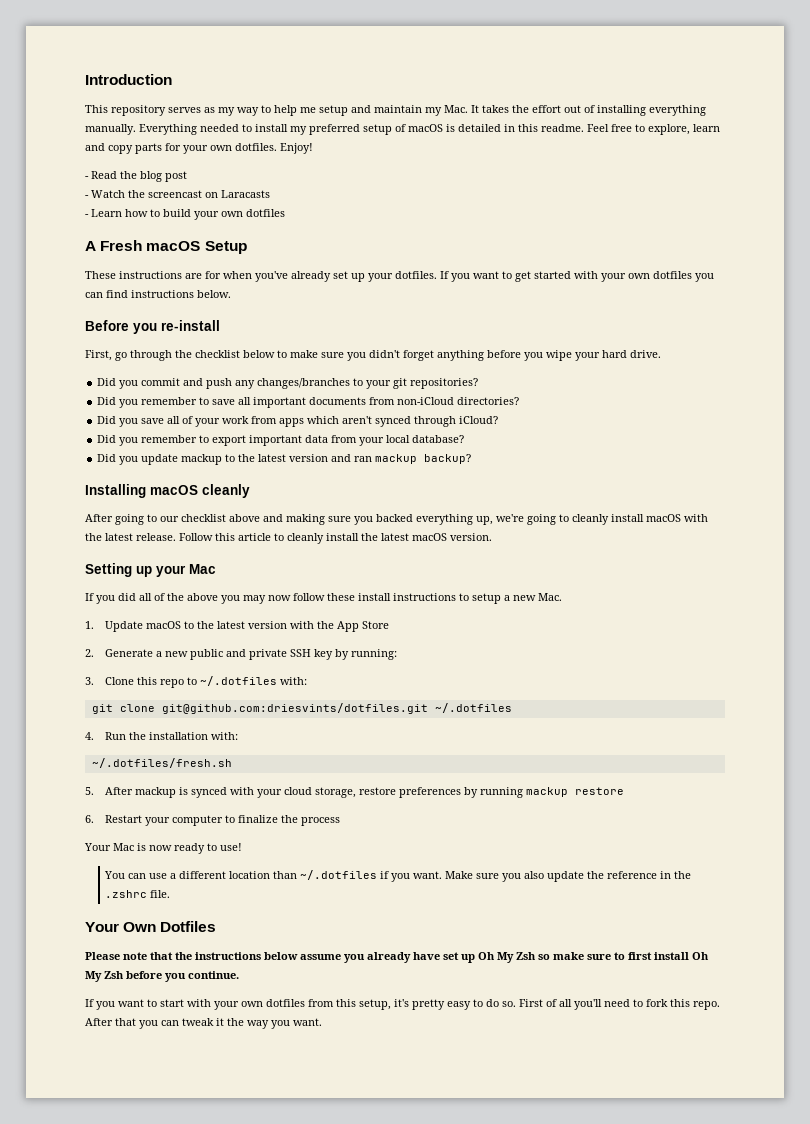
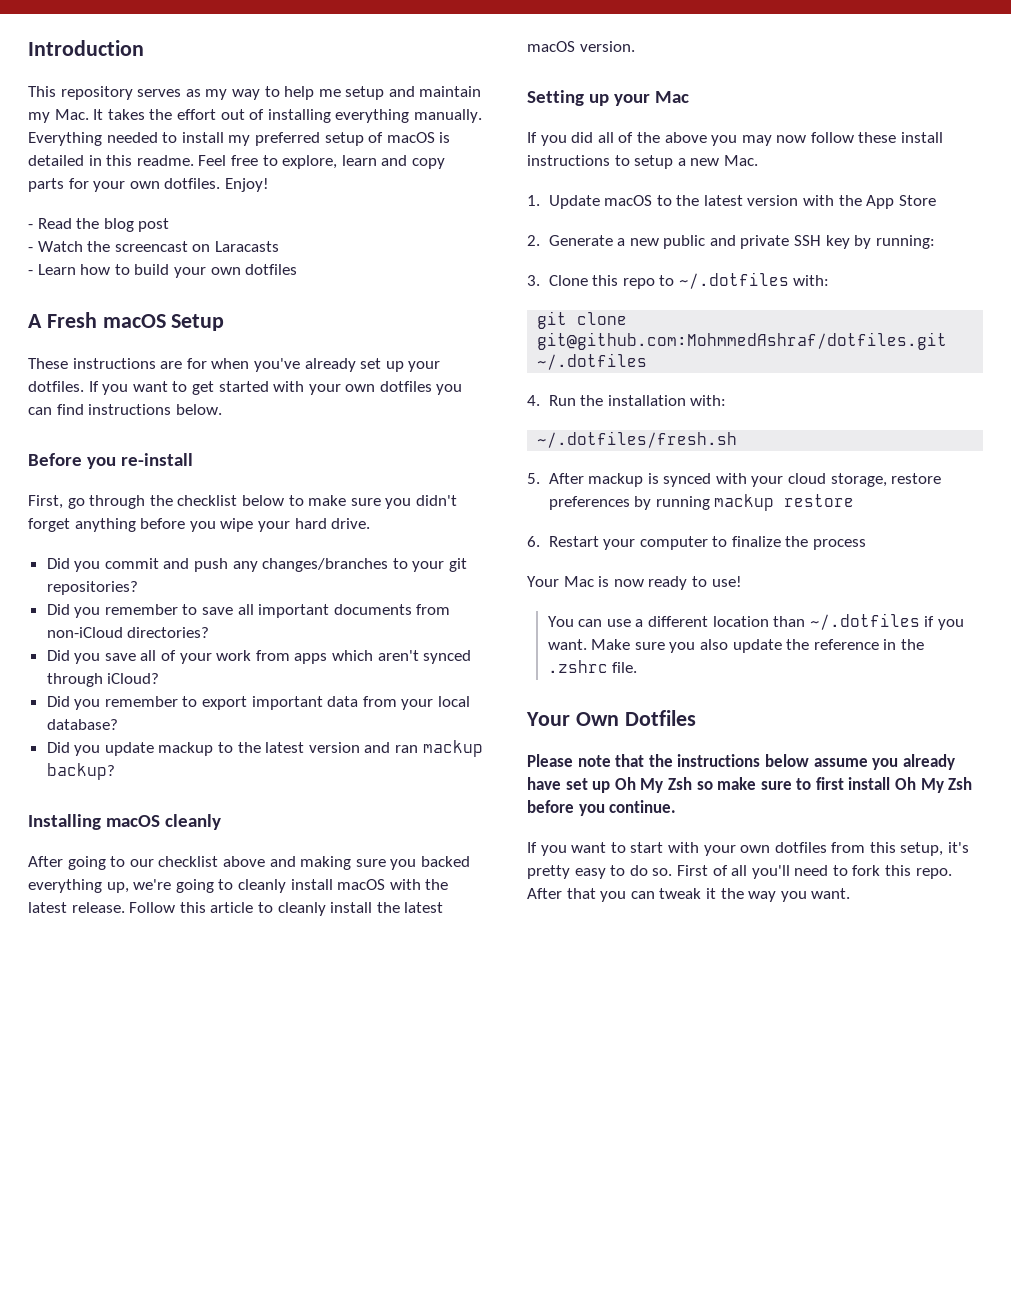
- git clone git@github.com:driesvints/dotfiles.git ~/.dotfiles
+ git clone git@github.com:MohmmedAshraf/dotfiles.git ~/.dotfiles

